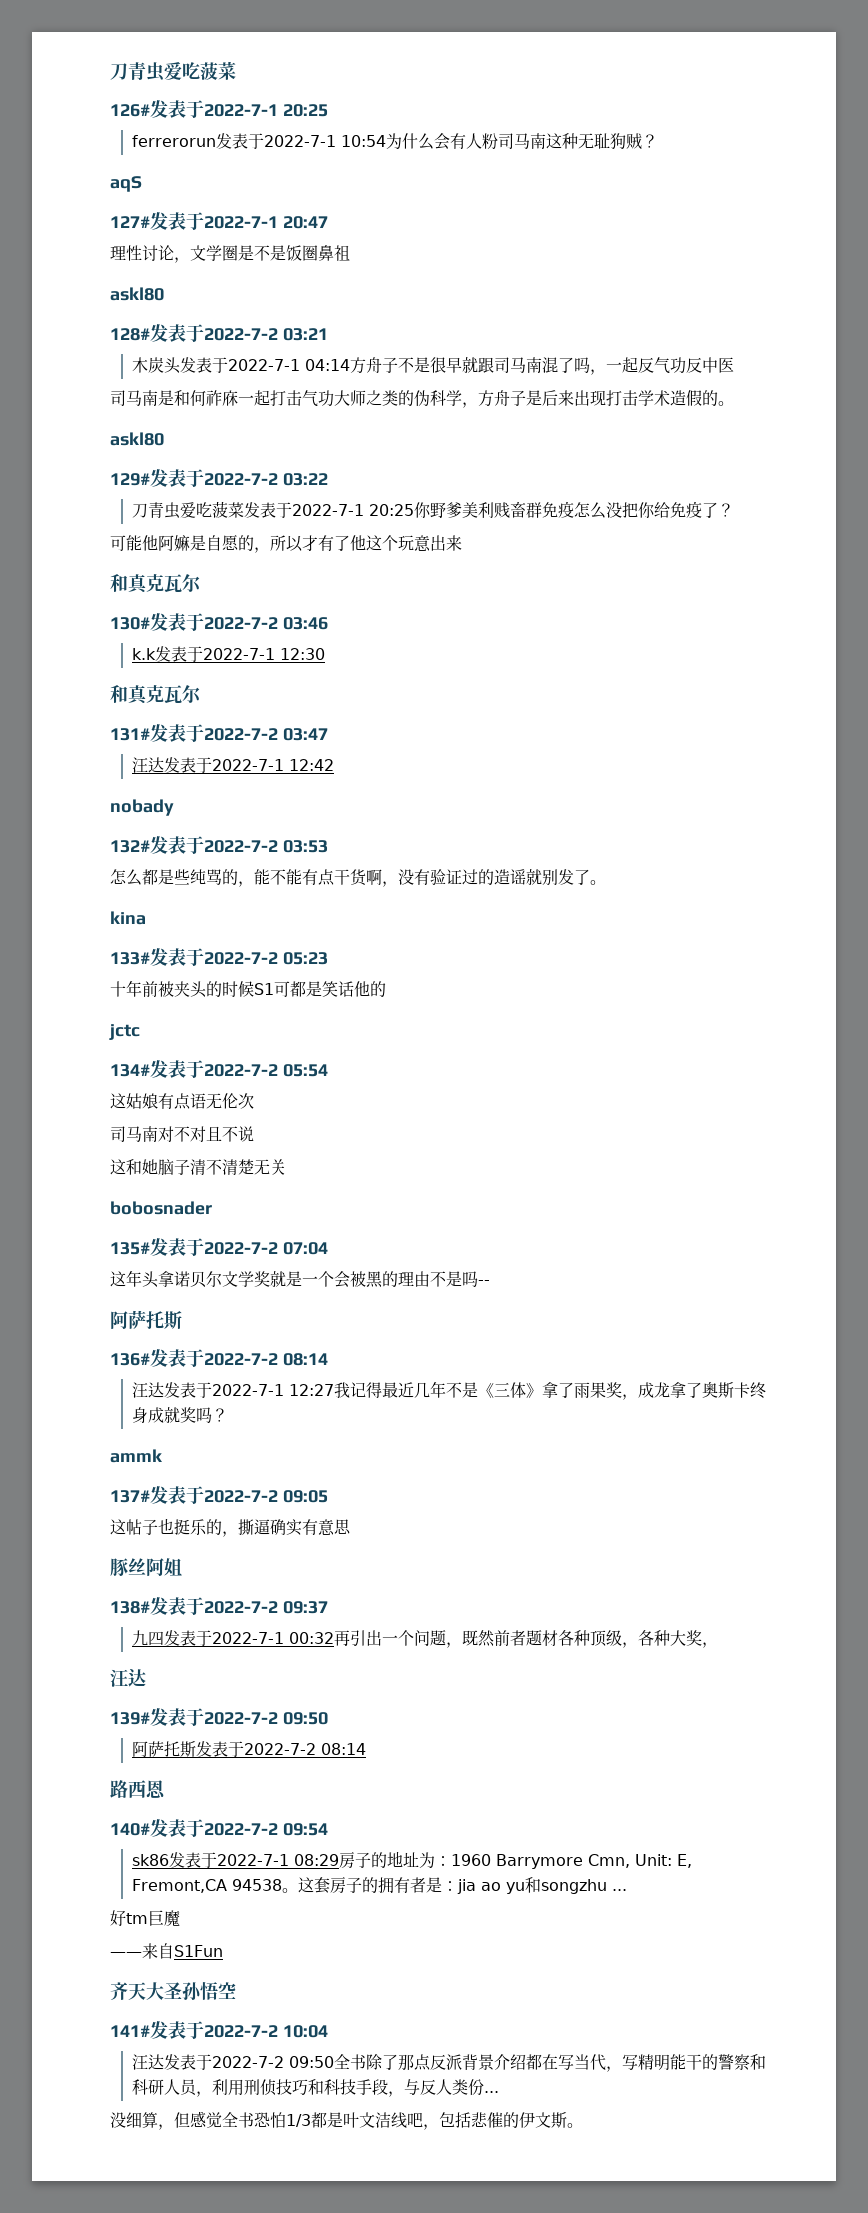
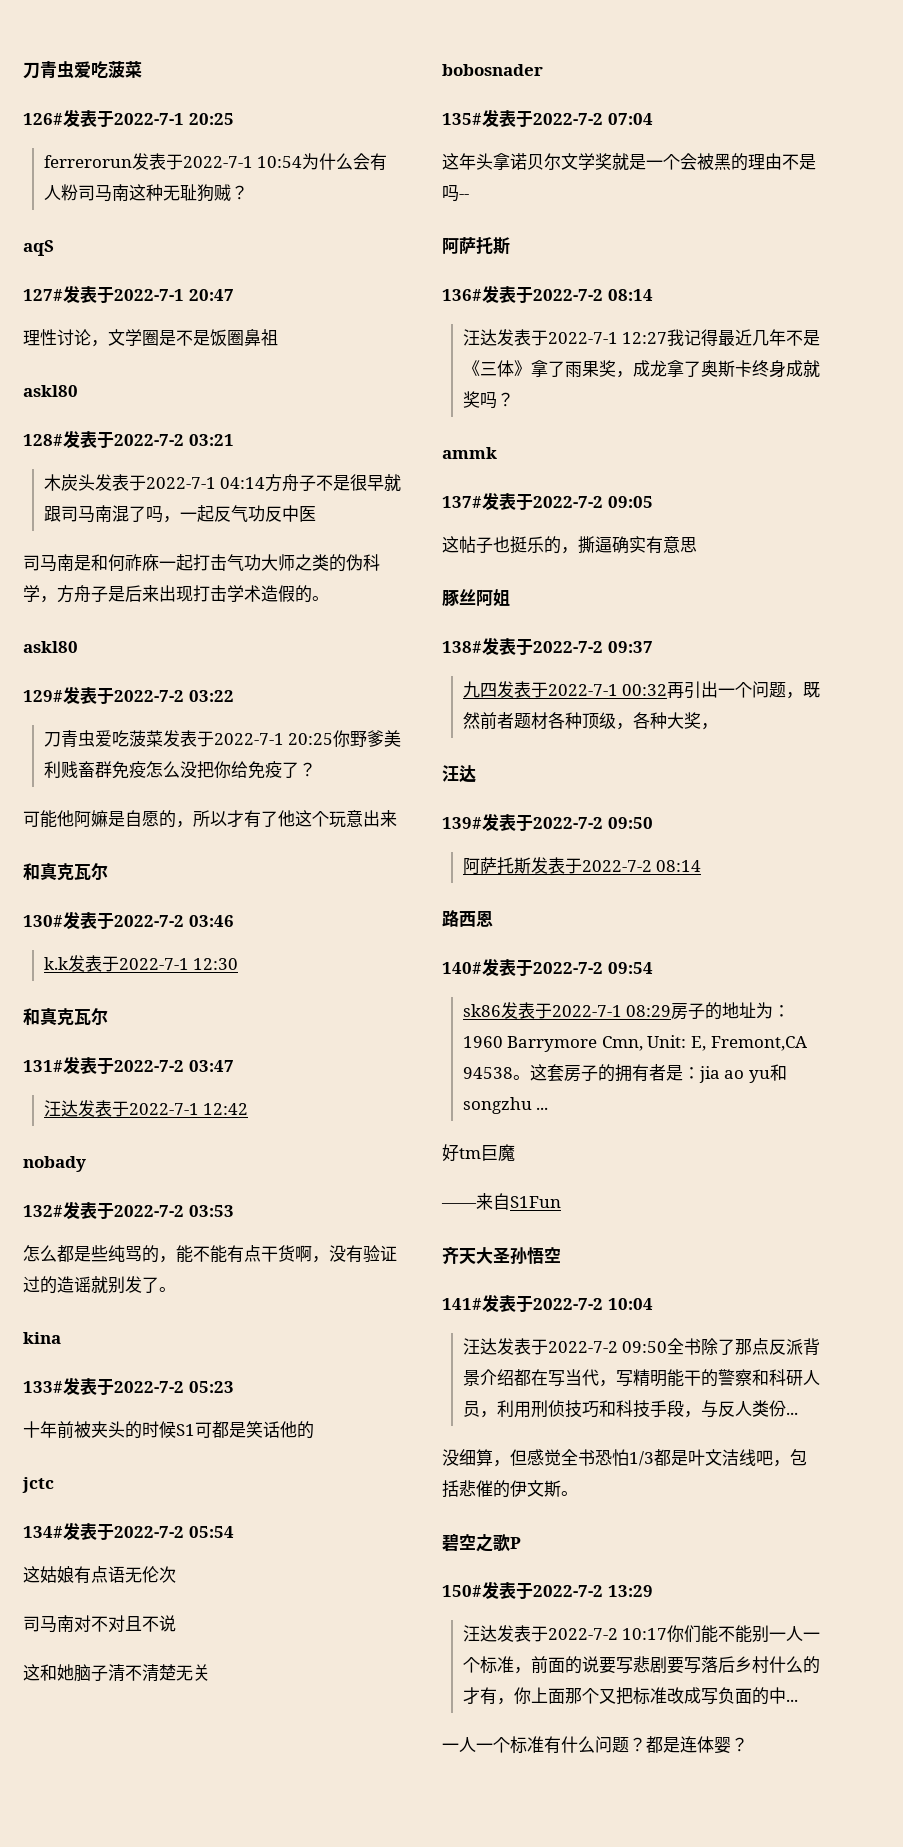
+ 碧空之歌P
+ 150#发表于2022-7-2 13:29
+ 汪达发表于2022-7-2 10:17你们能不能别一人一个标准，前面的说要写悲剧要写落后乡村什么的才有，你上面那个又把标准改成写负面的中...
+ 一人一个标准有什么问题？都是连体婴？

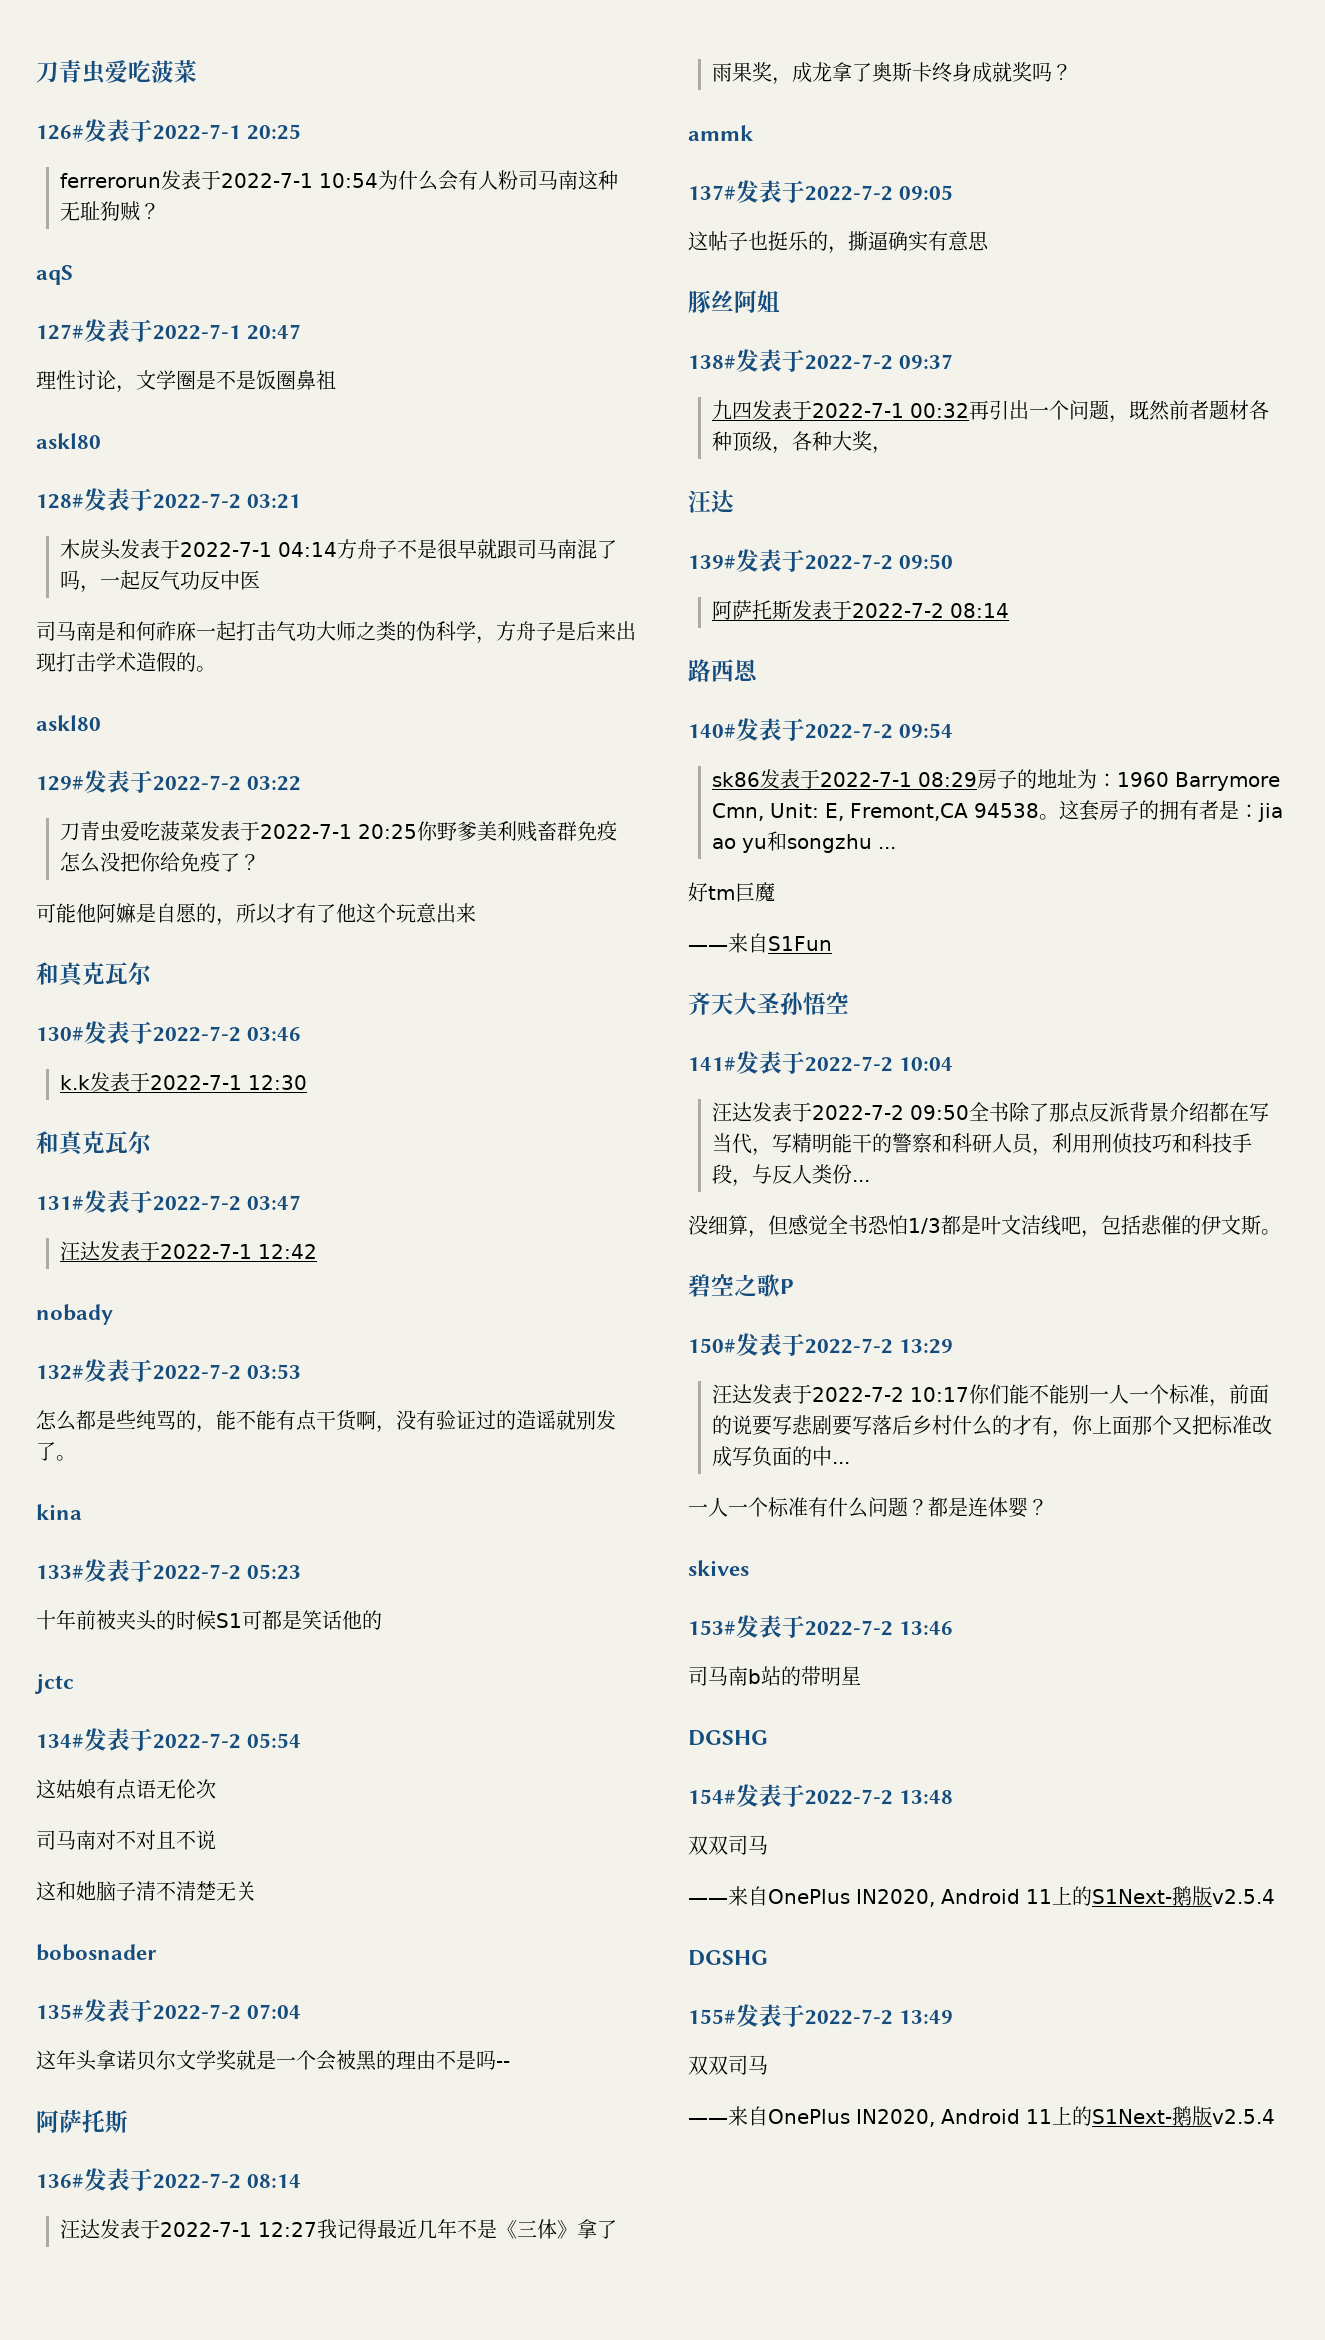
+ skives
+ 153#发表于2022-7-2 13:46
+ 司马南b站的带明星
+ DGSHG
+ 154#发表于2022-7-2 13:48
+ 双双司马
+ ——来自OnePlus IN2020, Android 11上的S1Next-鹅版v2.5.4
+ DGSHG
+ 155#发表于2022-7-2 13:49
+ 双双司马
+ ——来自OnePlus IN2020, Android 11上的S1Next-鹅版v2.5.4

